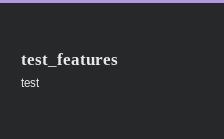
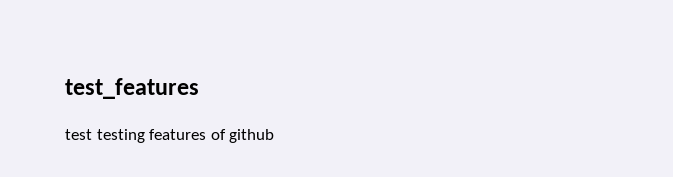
- test
+ test testing features of github

